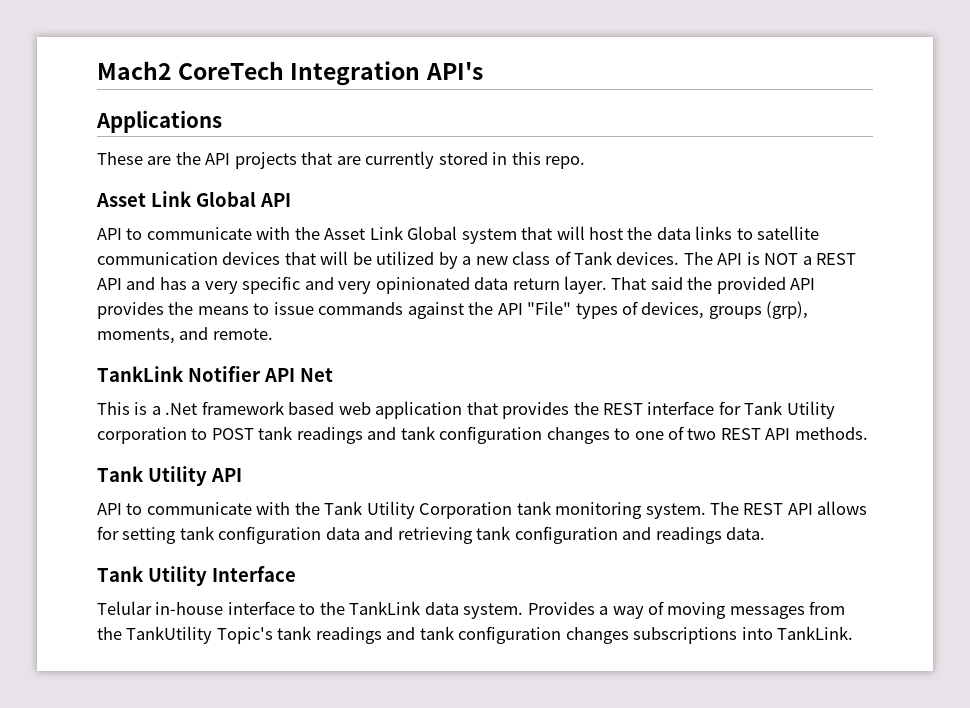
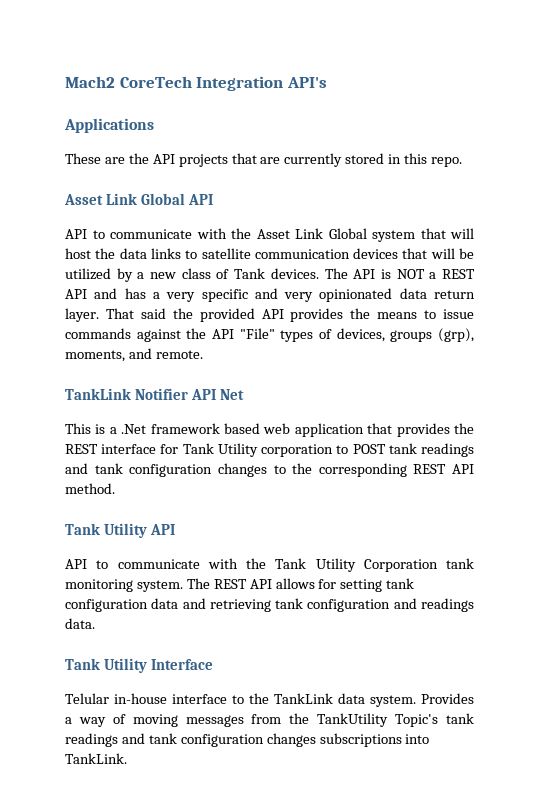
- This is a .Net framework based web application that provides the REST interface for Tank Utility corporation to POST tank readings and tank configuration changes to one of two REST API methods.
+ This is a .Net framework based web application that provides the REST interface for Tank Utility corporation to POST tank readings and tank configuration changes to the corresponding REST API method.

